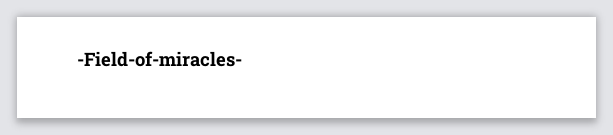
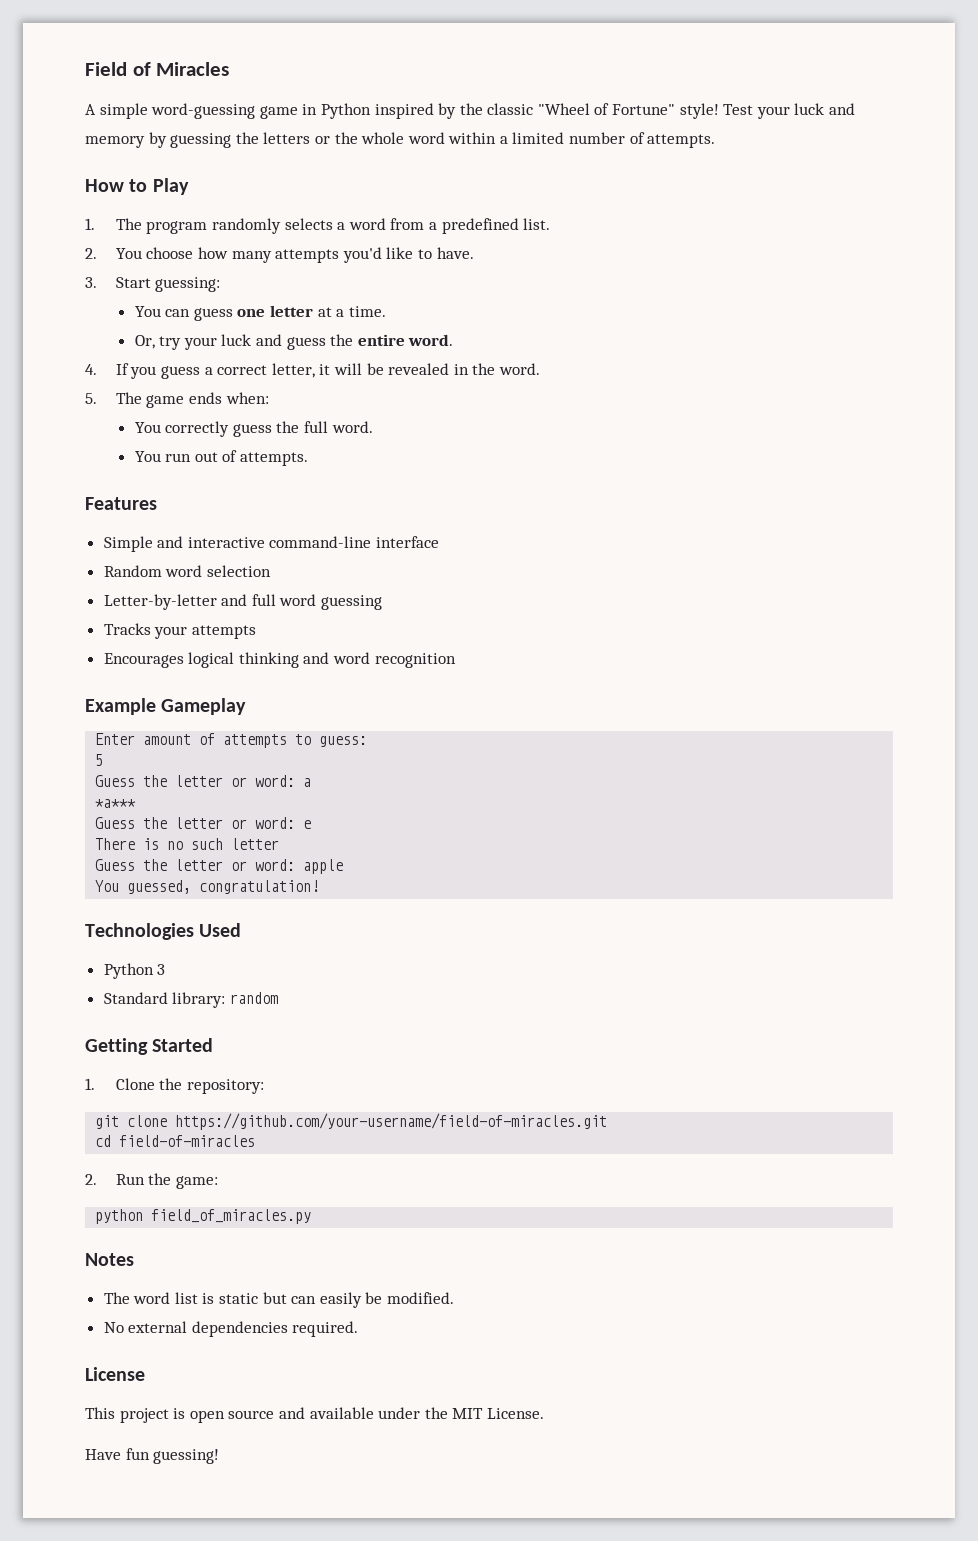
- -Field-of-miracles-
+ Field of Miracles
+ A simple word-guessing game in Python inspired by the classic "Wheel of Fortune" style! Test your luck and memory by guessing the letters or the whole word within a limited number of attempts.
+ How to Play
+ 1. The program randomly selects a word from a predefined list.
+ 2. You choose how many attempts you'd like to have.
+ 3. Start guessing:
+ You can guess one letter at a time.
+ Or, try your luck and guess the entire word.
+ 4. If you guess a correct letter, it will be revealed in the word.
+ 5. The game ends when:
+ You correctly guess the full word.
+ You run out of attempts.
+ Features
+ Simple and interactive command-line interface
+ Random word selection
+ Letter-by-letter and full word guessing
+ Tracks your attempts
+ Encourages logical thinking and word recognition
+ Example Gameplay
+ Enter amount of attempts to guess:
+ 5
+ Guess the letter or word: a
+ *a***
+ Guess the letter or word: e
+ There is no such letter
+ Guess the letter or word: apple
+ You guessed, congratulation!
+ Technologies Used
+ Python 3
+ Standard library: random
+ Getting Started
+ 1. Clone the repository:
+ git clone https://github.com/your-username/field-of-miracles.git
+ cd field-of-miracles
+ 2. Run the game:
+ python field_of_miracles.py
+ Notes
+ The word list is static but can easily be modified.
+ No external dependencies required.
+ License
+ This project is open source and available under the MIT License.
+ Have fun guessing!

